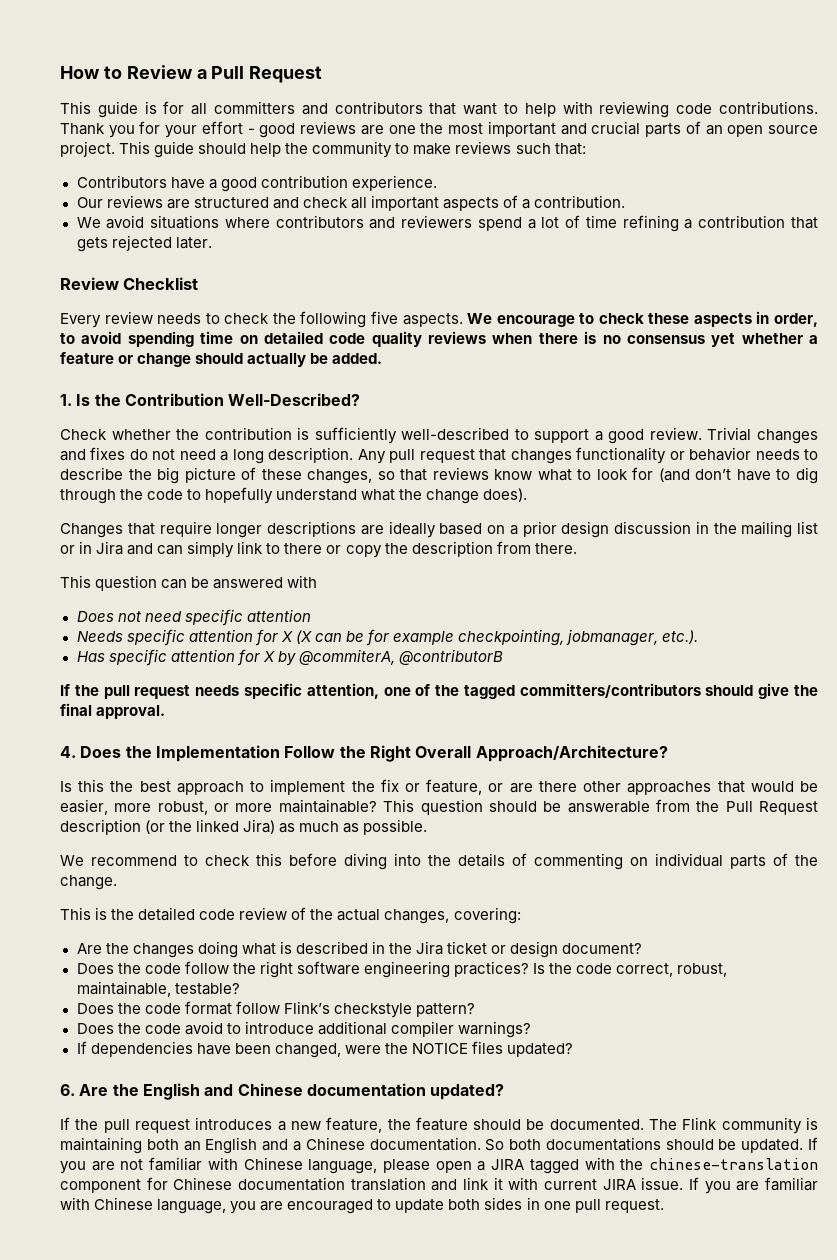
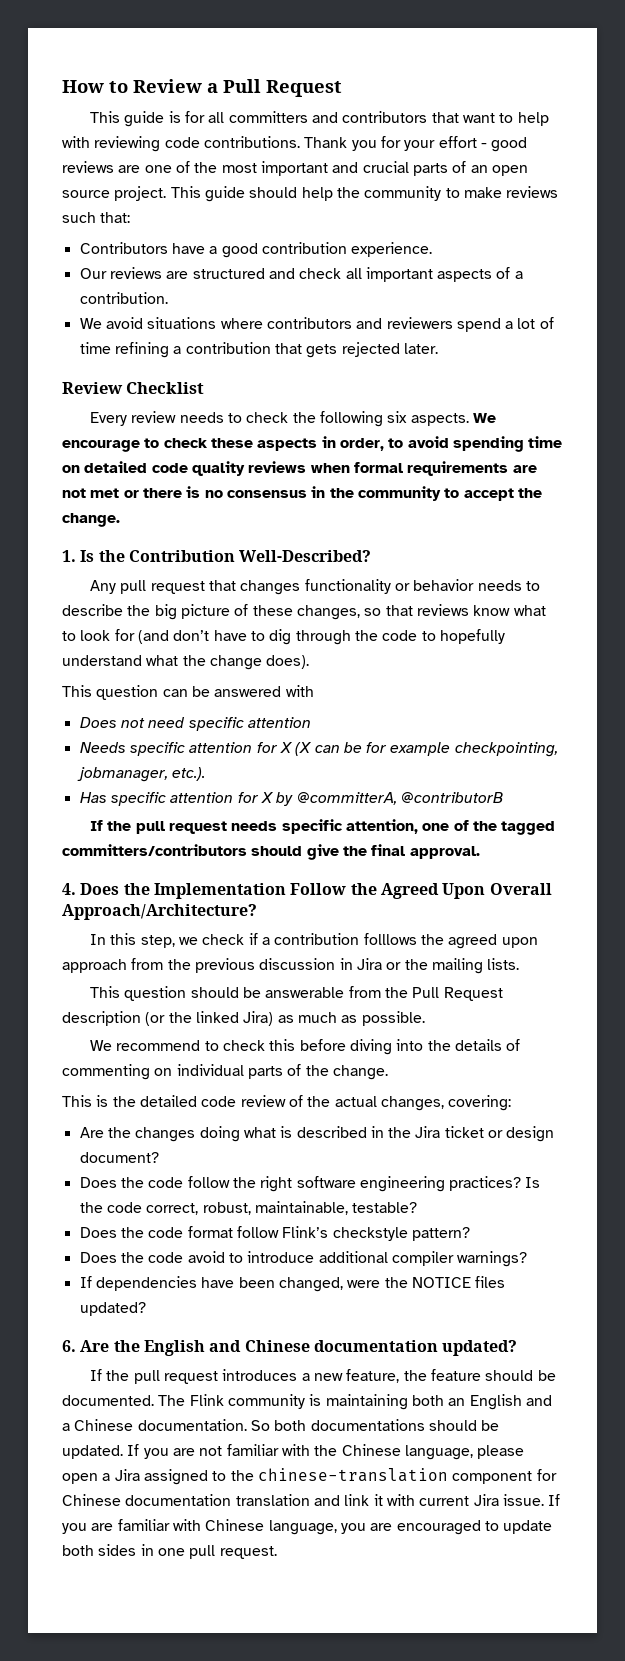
- Thank you for your effort - good reviews are one the most important and crucial parts of an open source project.
+ Thank you for your effort - good reviews are one of the most important and crucial parts of an open source project.
- Every review needs to check the following five aspects.
+ Every review needs to check the following six aspects.
- We encourage to check these aspects in order, to avoid spending time on detailed code quality reviews when there is no consensus yet whether a feature or change should actually be added.
+ We encourage to check these aspects in order, to avoid spending time on detailed code quality reviews when formal requirements are not met or there is no consensus in the community to accept the change.
- Check whether the contribution is sufficiently well-described to support a good review. Trivial changes and fixes do not need a long description.
- Changes that require longer descriptions are ideally based on a prior design discussion in the mailing list or in Jira and can simply link to there or copy the description from there.
- Has specific attention for X by @commiterA, @contributorB
+ Has specific attention for X by @committerA, @contributorB
- 4. Does the Implementation Follow the Right Overall Approach/Architecture?
+ 4. Does the Implementation Follow the Agreed Upon Overall Approach/Architecture?
- Is this the best approach to implement the fix or feature, or are there other approaches that would be easier, more robust, or more maintainable? This question should be answerable from the Pull Request description (or the linked Jira) as much as possible.
+ In this step, we check if a contribution folllows the agreed upon approach from the previous discussion in Jira or the mailing lists.
+ This question should be answerable from the Pull Request description (or the linked Jira) as much as possible.
- If you are not familiar with Chinese language, please open a JIRA tagged with the chinese-translation component for Chinese documentation translation and link it with current JIRA issue.
+ If you are not familiar with the Chinese language, please open a Jira assigned to the chinese-translation component for Chinese documentation translation and link it with current Jira issue.

